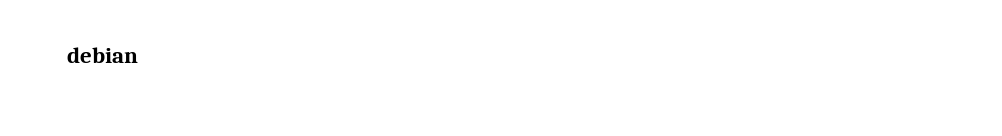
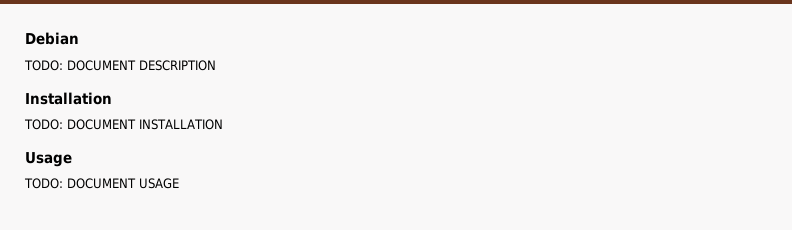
- debian
+ Debian
+ TODO: DOCUMENT DESCRIPTION
+ Installation
+ TODO: DOCUMENT INSTALLATION
+ Usage
+ TODO: DOCUMENT USAGE

